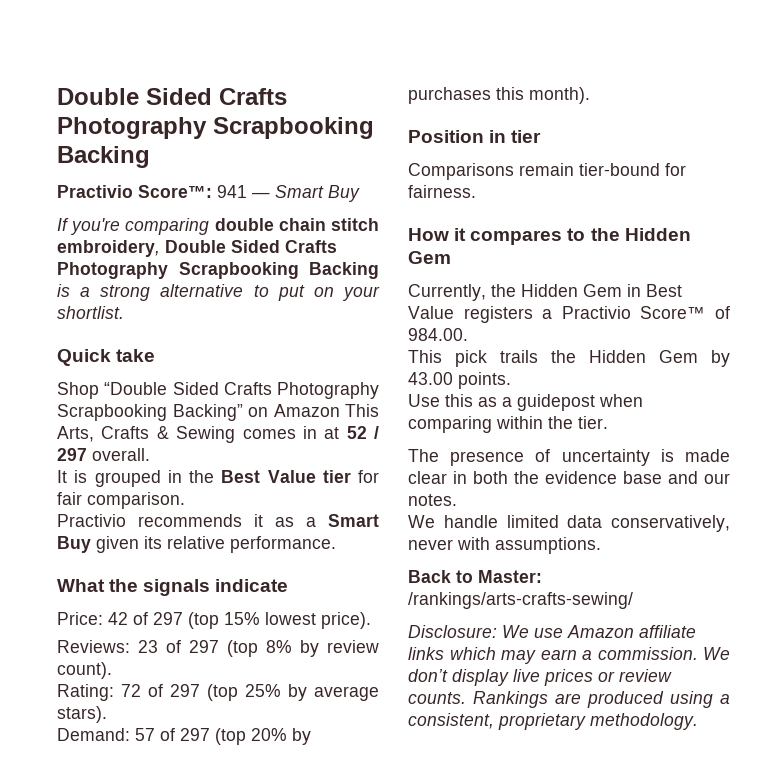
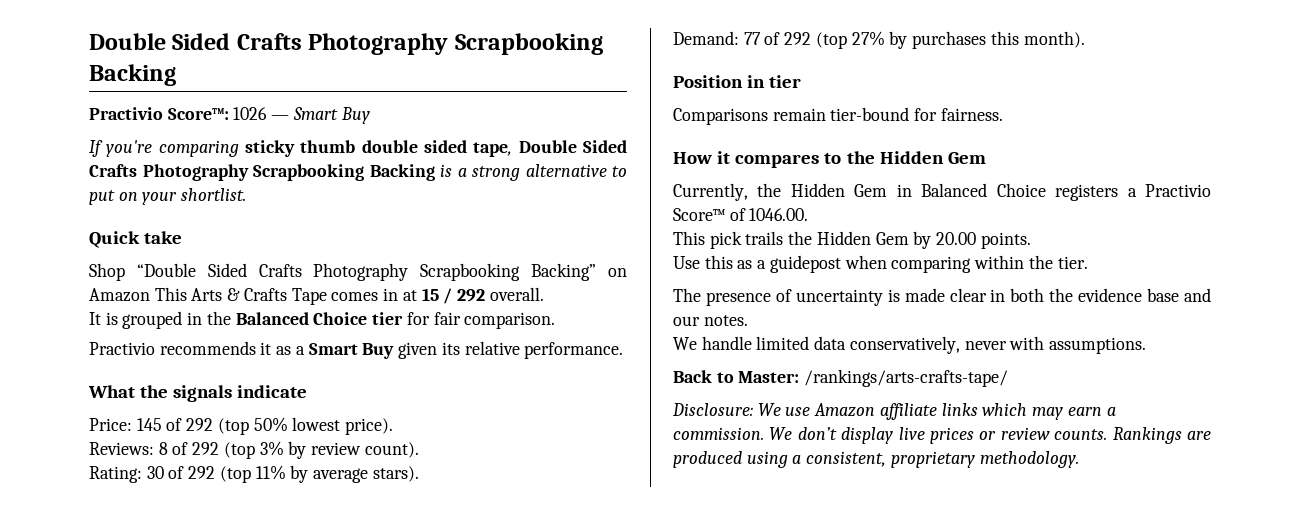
- Practivio Score™: 941 — Smart Buy
+ Practivio Score™: 1026 — Smart Buy
- If you're comparing double chain stitch embroidery, Double Sided Crafts Photography Scrapbooking Backing is a strong alternative to put on your shortlist.
+ If you're comparing sticky thumb double sided tape, Double Sided Crafts Photography Scrapbooking Backing is a strong alternative to put on your shortlist.
- Shop “Double Sided Crafts Photography Scrapbooking Backing” on Amazon This Arts, Crafts & Sewing comes in at 52 / 297 overall.
+ Shop “Double Sided Crafts Photography Scrapbooking Backing” on Amazon This Arts & Crafts Tape comes in at 15 / 292 overall.
- It is grouped in the Best Value tier for fair comparison.
+ It is grouped in the Balanced Choice tier for fair comparison.
- Price: 42 of 297 (top 15% lowest price).
- Reviews: 23 of 297 (top 8% by review count).
+ Price: 145 of 292 (top 50% lowest price).
+ Reviews: 8 of 292 (top 3% by review count).
- Rating: 72 of 297 (top 25% by average stars).
+ Rating: 30 of 292 (top 11% by average stars).
- Demand: 57 of 297 (top 20% by purchases this month).
+ Demand: 77 of 292 (top 27% by purchases this month).
- Currently, the Hidden Gem in Best Value registers a Practivio Score™ of 984.00.
+ Currently, the Hidden Gem in Balanced Choice registers a Practivio Score™ of 1046.00.
- This pick trails the Hidden Gem by 43.00 points.
+ This pick trails the Hidden Gem by 20.00 points.
- Back to Master: /rankings/arts-crafts-sewing/
+ Back to Master: /rankings/arts-crafts-tape/

